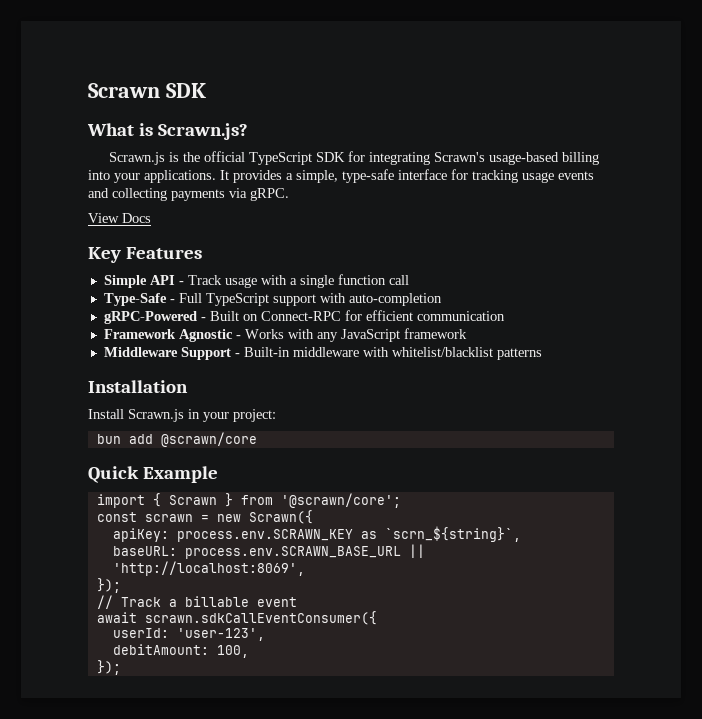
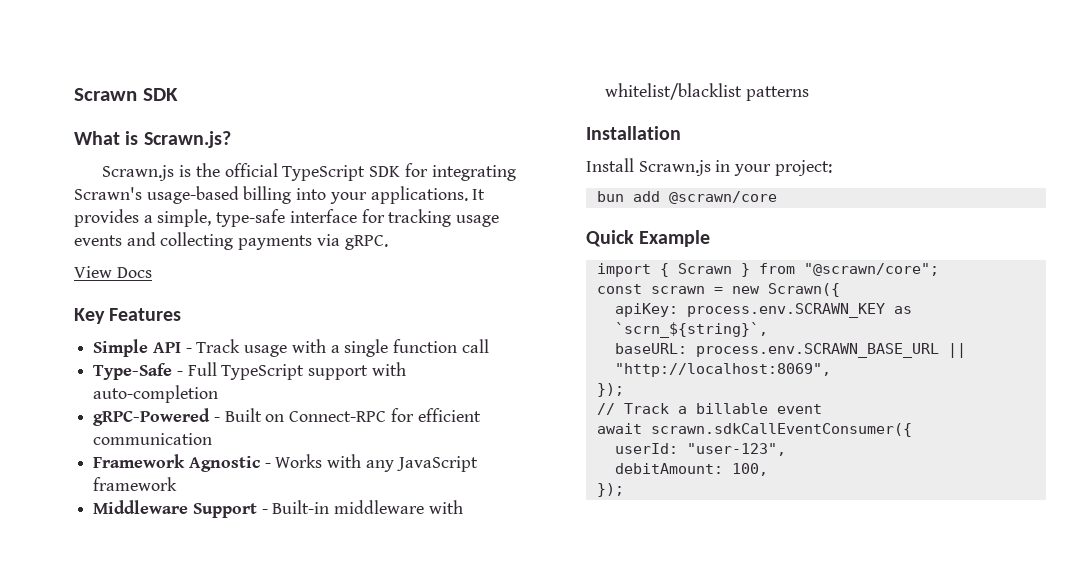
- import { Scrawn } from '@scrawn/core';
+ import { Scrawn } from "@scrawn/core";
- baseURL: process.env.SCRAWN_BASE_URL || 'http://localhost:8069',
+ baseURL: process.env.SCRAWN_BASE_URL || "http://localhost:8069",
- userId: 'user-123',
+ userId: "user-123",

